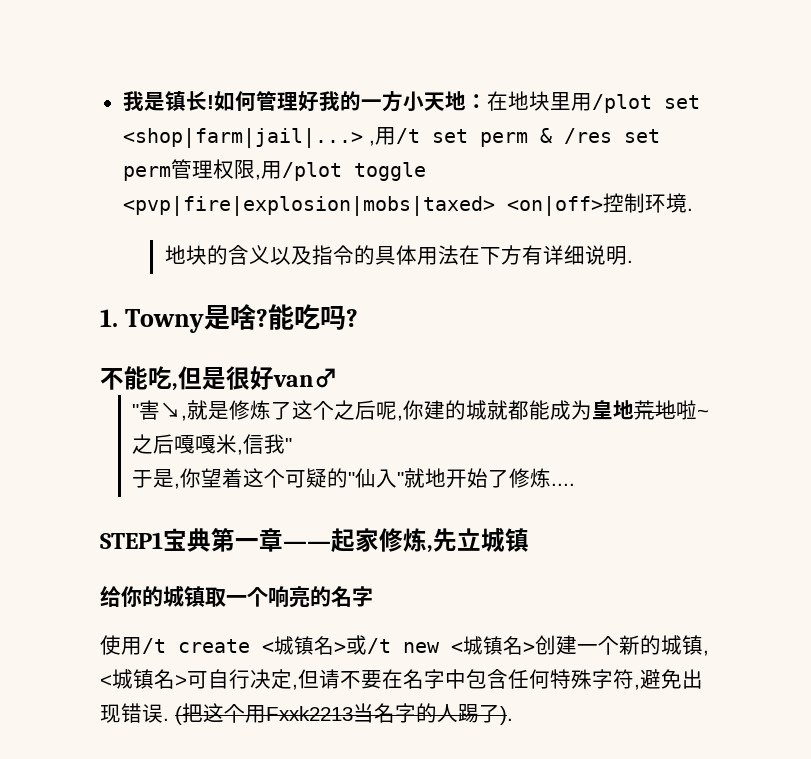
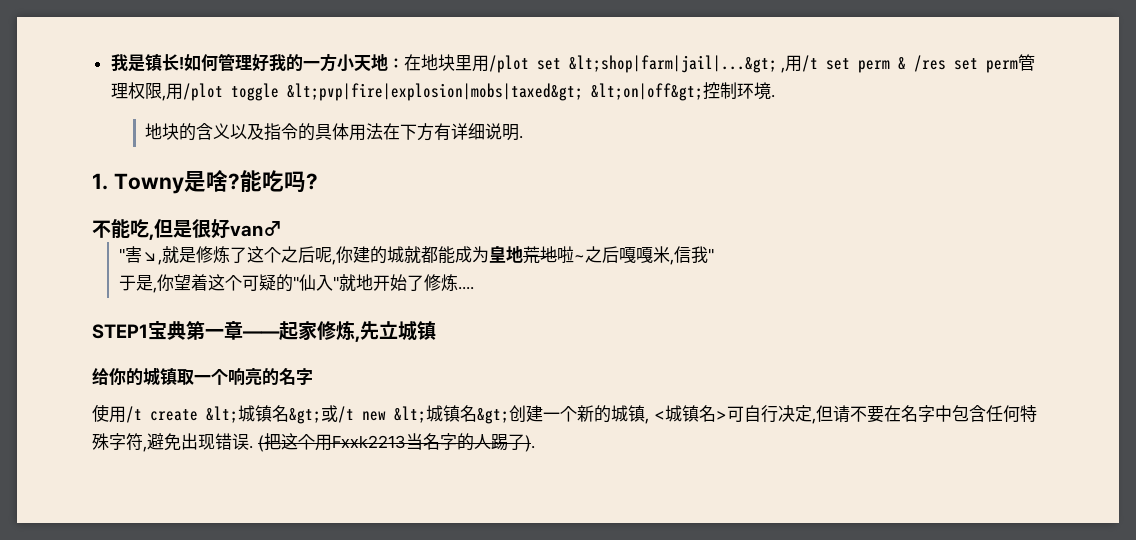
- 如何管理好我的一方小天地：在地块里用/plot set <shop|farm|jail|...> ,用/t set perm & /res set perm管理权限,用/plot toggle <pvp|fire|explosion|mobs|taxed> <on|off>控制环境.
+ 如何管理好我的一方小天地：在地块里用/plot set &lt;shop|farm|jail|...&gt; ,用/t set perm & /res set perm管理权限,用/plot toggle &lt;pvp|fire|explosion|mobs|taxed&gt; &lt;on|off&gt;控制环境.
- 使用/t create <城镇名>或/t new <城镇名>创建一个新的城镇, <城镇名>可自行决定,但请不要在名字中包含任何特殊字符,避免出现错误.
+ 使用/t create &lt;城镇名&gt;或/t new &lt;城镇名&gt;创建一个新的城镇, <城镇名>可自行决定,但请不要在名字中包含任何特殊字符,避免出现错误.

